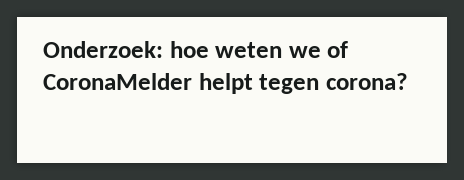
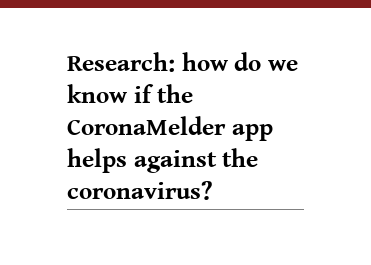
- Onderzoek: hoe weten we of CoronaMelder helpt tegen corona?
+ Research: how do we know if the CoronaMelder app helps against the coronavirus?

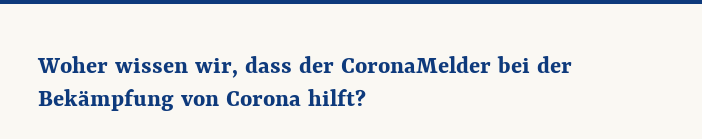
- Research: how do we know if the CoronaMelder app helps against the coronavirus?
+ Woher wissen wir, dass der CoronaMelder bei der Bekämpfung von Corona hilft?

